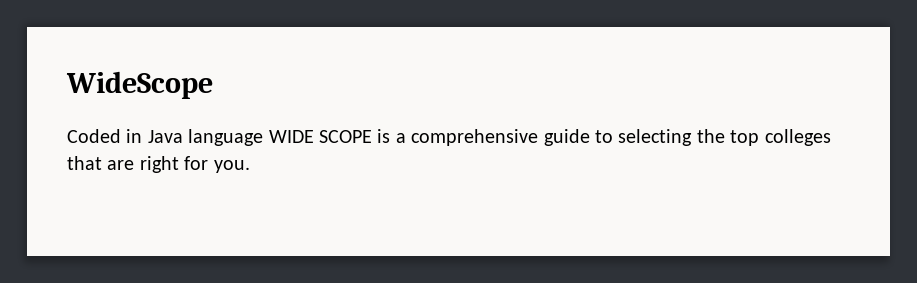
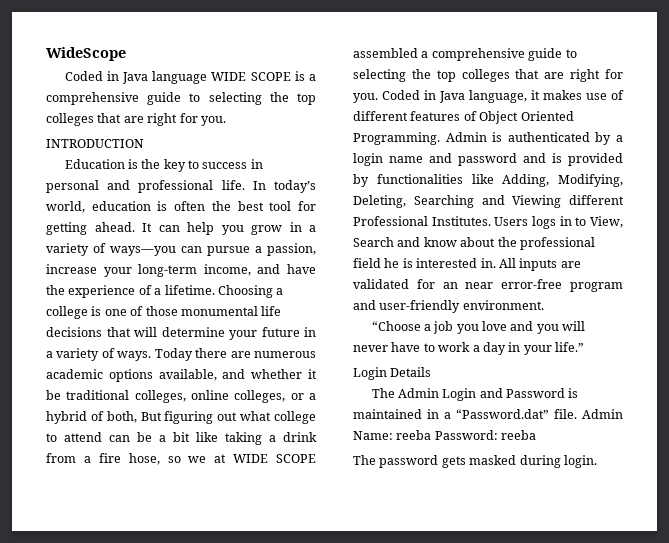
+ INTRODUCTION
+ Education is the key to success in personal and professional life. In today’s world, education is often the best tool for getting ahead. It can help you grow in a variety of ways—you can pursue a passion, increase your long-term income, and have the experience of a lifetime. Choosing a college is one of those monumental life decisions that will determine your future in a variety of ways. Today there are numerous academic options available, and whether it be traditional colleges, online colleges, or a hybrid of both, But figuring out what college to attend can be a bit like taking a drink from a fire hose, so we at WIDE SCOPE assembled a comprehensive guide to selecting the top colleges that are right for you. Coded in Java language, it makes use of different features of Object Oriented Programming. Admin is authenticated by a login name and password and is provided by functionalities like Adding, Modifying, Deleting, Searching and Viewing different Professional Institutes. Users logs in to View, Search and know about the professional field he is interested in. All inputs are validated for an near error-free program and user-friendly environment.
+ “Choose a job you love and you will never have to work a day in your life.”
+ Login Details
+ The Admin Login and Password is maintained in a “Password.dat” file. Admin Name: reeba Password: reeba
+ The password gets masked during login.

